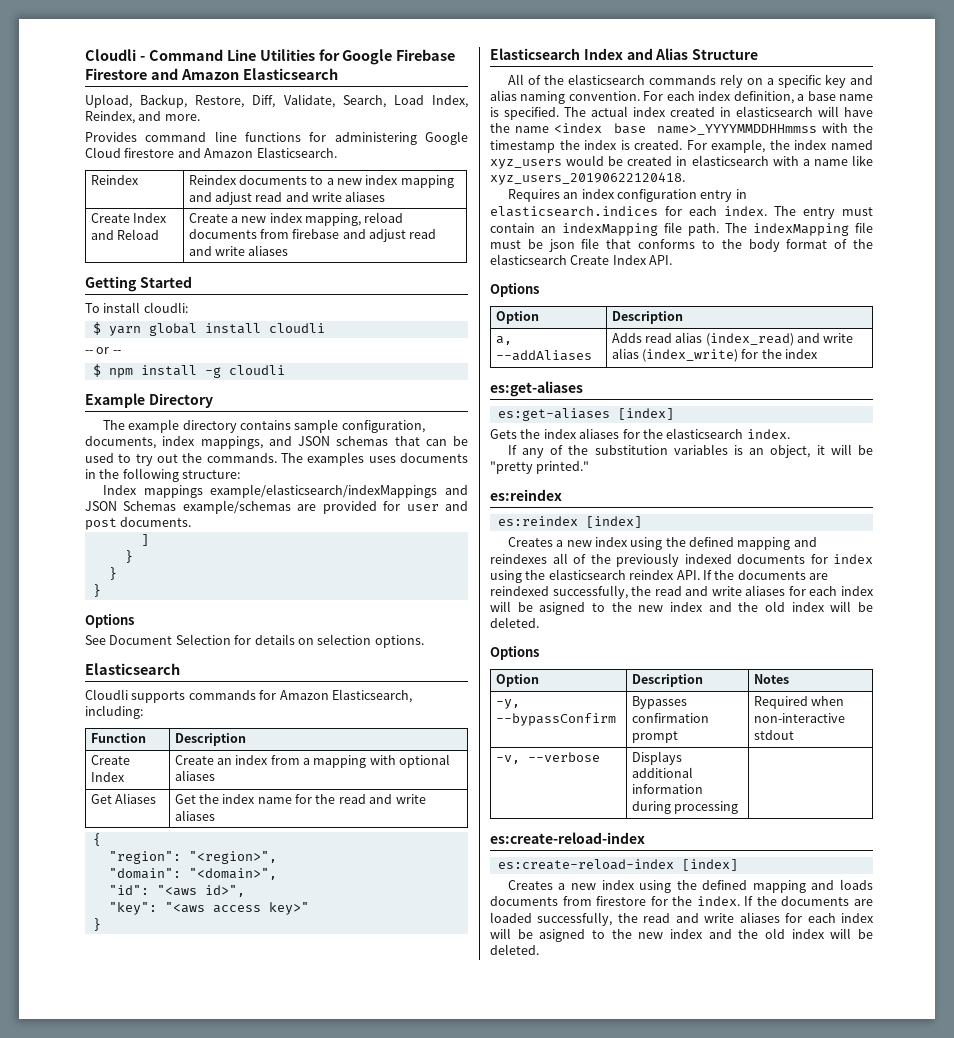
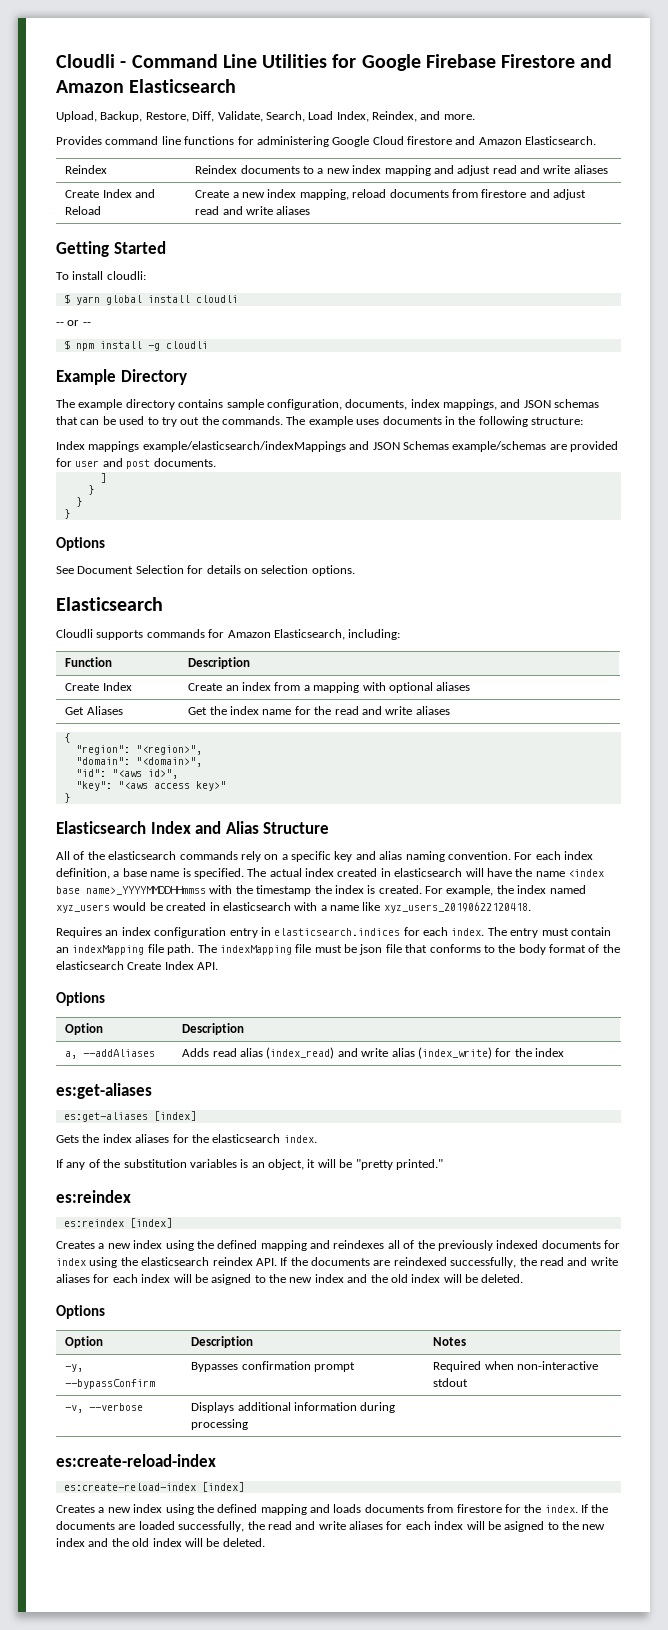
- Create Index and Reload | Create a new index mapping, reload documents from firebase and adjust read and write aliases
+ Create Index and Reload | Create a new index mapping, reload documents from firestore and adjust read and write aliases
- The examples uses documents in the following structure:
+ The example uses documents in the following structure:

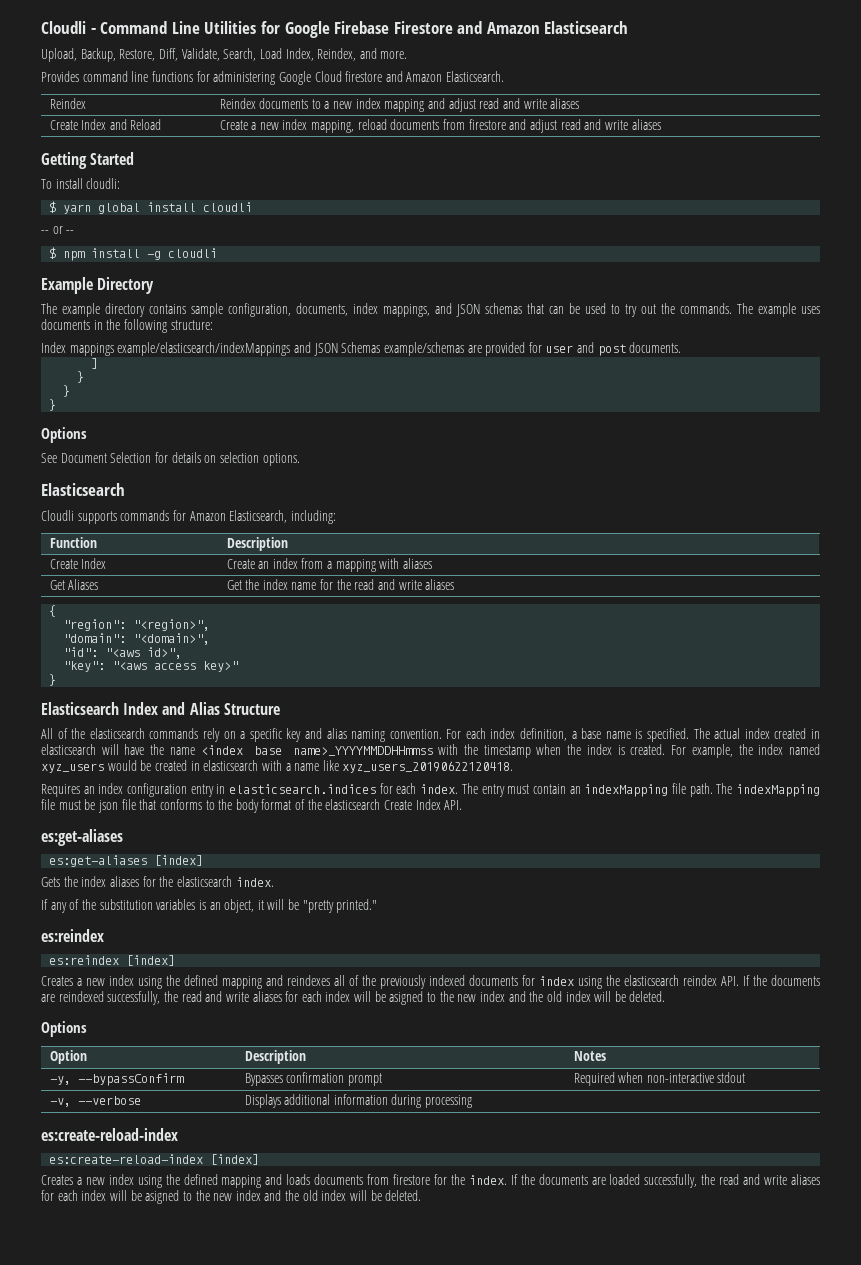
- Create Index | Create an index from a mapping with optional aliases
+ Create Index | Create an index from a mapping with aliases
- The actual index created in elasticsearch will have the name <index base name>_YYYYMMDDHHmmss with the timestamp the index is created.
+ The actual index created in elasticsearch will have the name <index base name>_YYYYMMDDHHmmss with the timestamp when the index is created.
  The indexMapping file must be json file that conforms to the body format of the elasticsearch Create Index API.
- Options
- Option | Description
- a, --addAliases | Adds read alias (index_read) and write alias (index_write) for the index

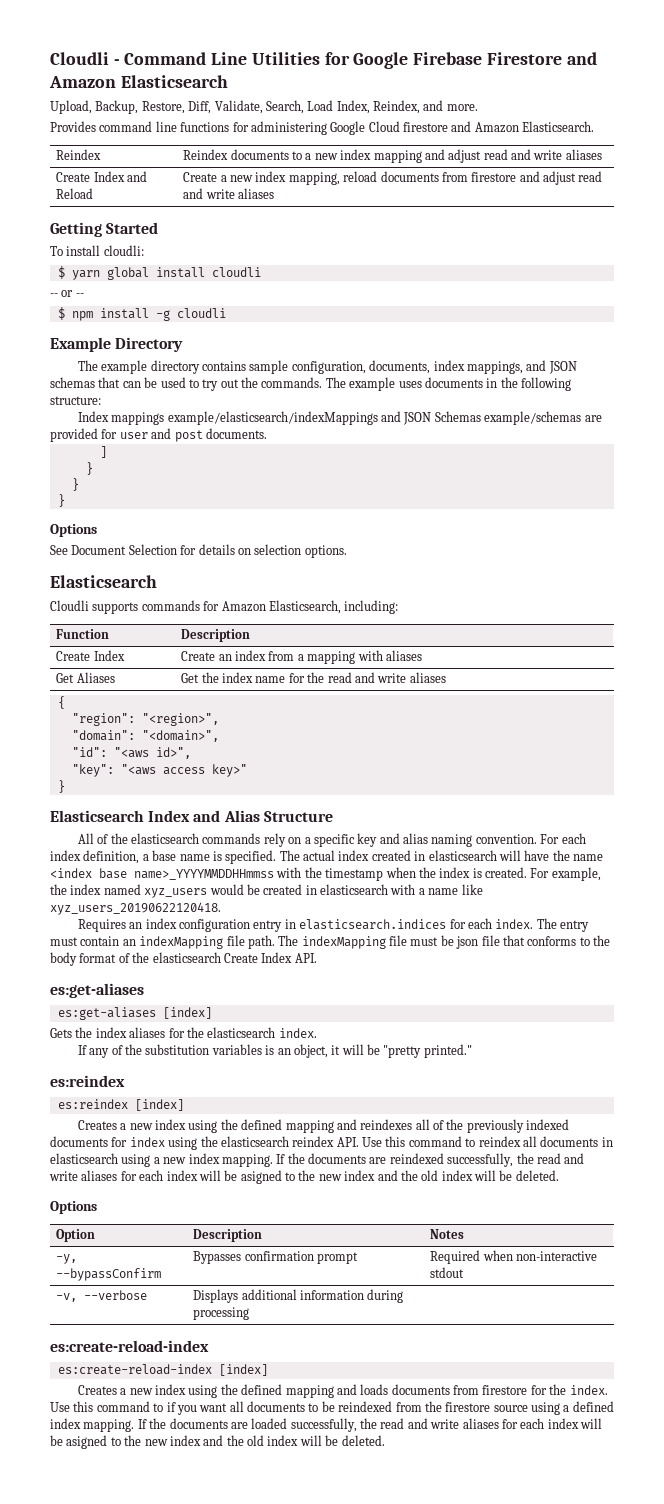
- Creates a new index using the defined mapping and reindexes all of the previously indexed documents for index using the elasticsearch reindex API. If the documents are reindexed successfully, the read and write aliases for each index will be asigned to the new index and the old index will be deleted.
+ Creates a new index using the defined mapping and reindexes all of the previously indexed documents for index using the elasticsearch reindex API. Use this command to reindex all documents in elasticsearch using a new index mapping. If the documents are reindexed successfully, the read and write aliases for each index will be asigned to the new index and the old index will be deleted.
+ Use this command to if you want all documents to be reindexed from the firestore source using a defined index mapping.

